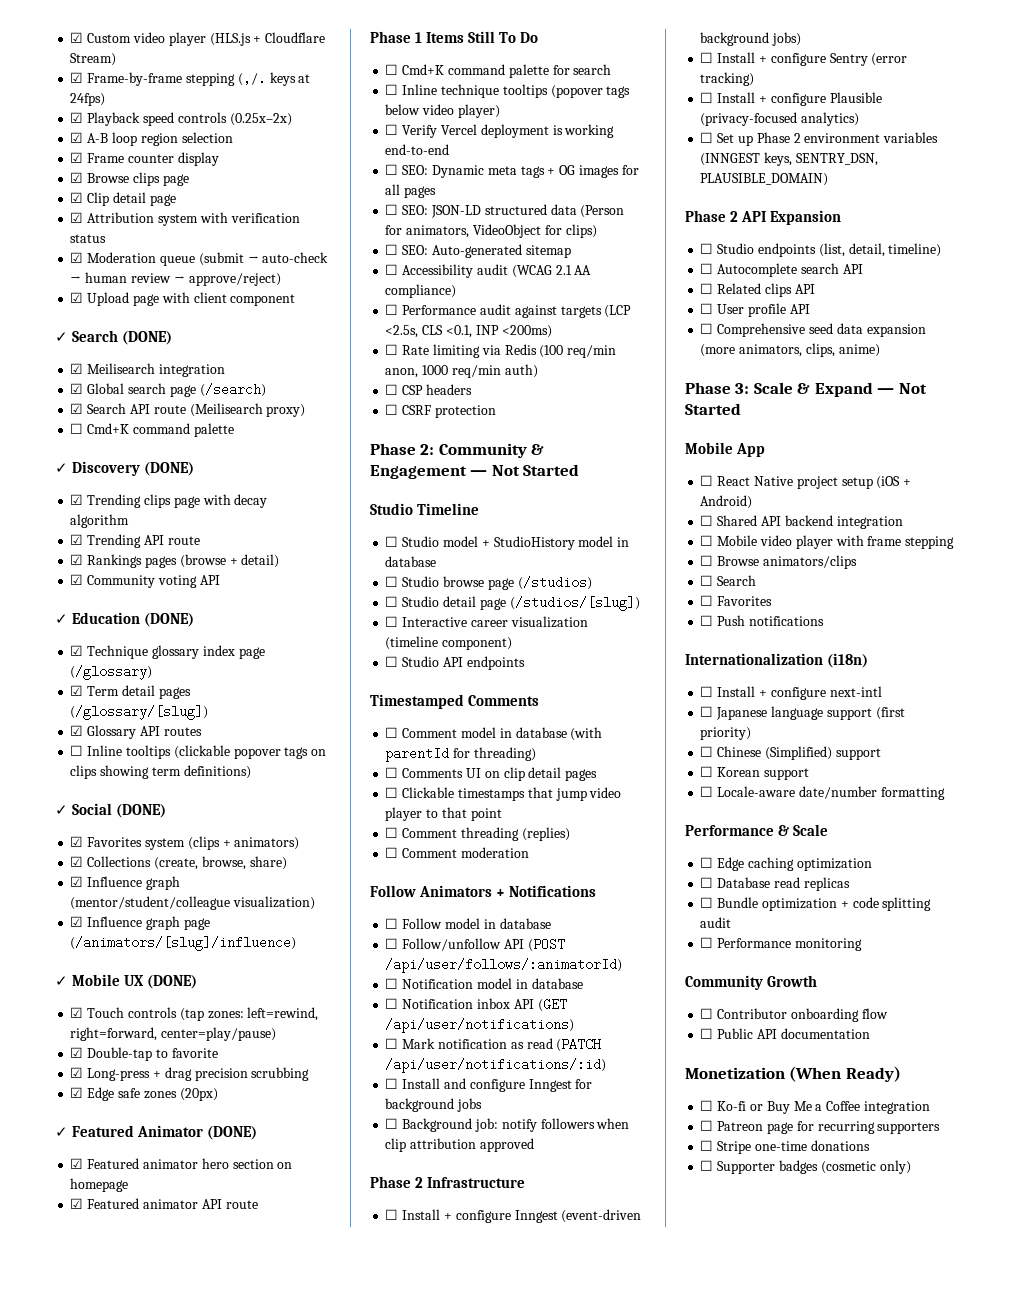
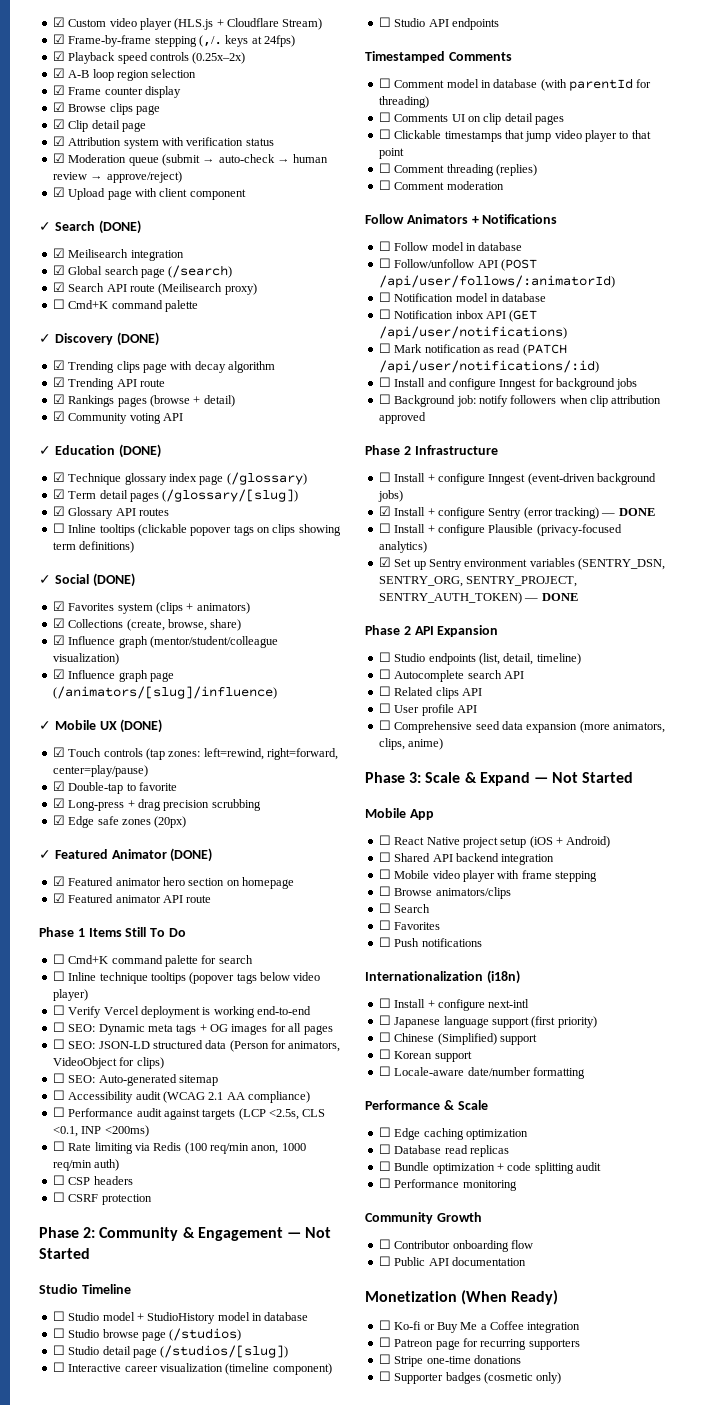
- ☐ Install + configure Sentry (error tracking)
+ ☑ Install + configure Sentry (error tracking) — DONE
- ☐ Set up Phase 2 environment variables (INNGEST keys, SENTRY_DSN, PLAUSIBLE_DOMAIN)
+ ☑ Set up Sentry environment variables (SENTRY_DSN, SENTRY_ORG, SENTRY_PROJECT, SENTRY_AUTH_TOKEN) — DONE

